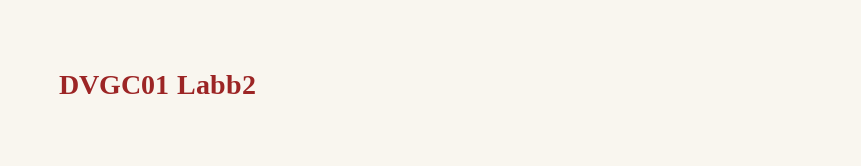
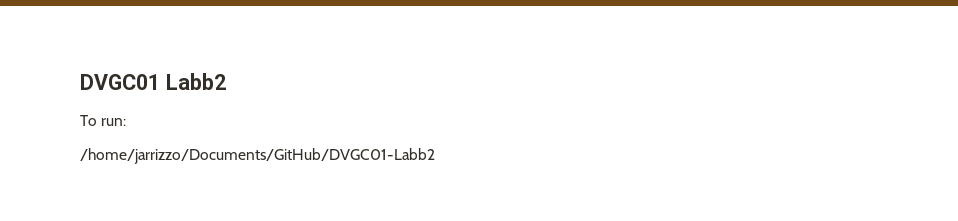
+ To run:
+ /home/jarrizzo/Documents/GitHub/DVGC01-Labb2

